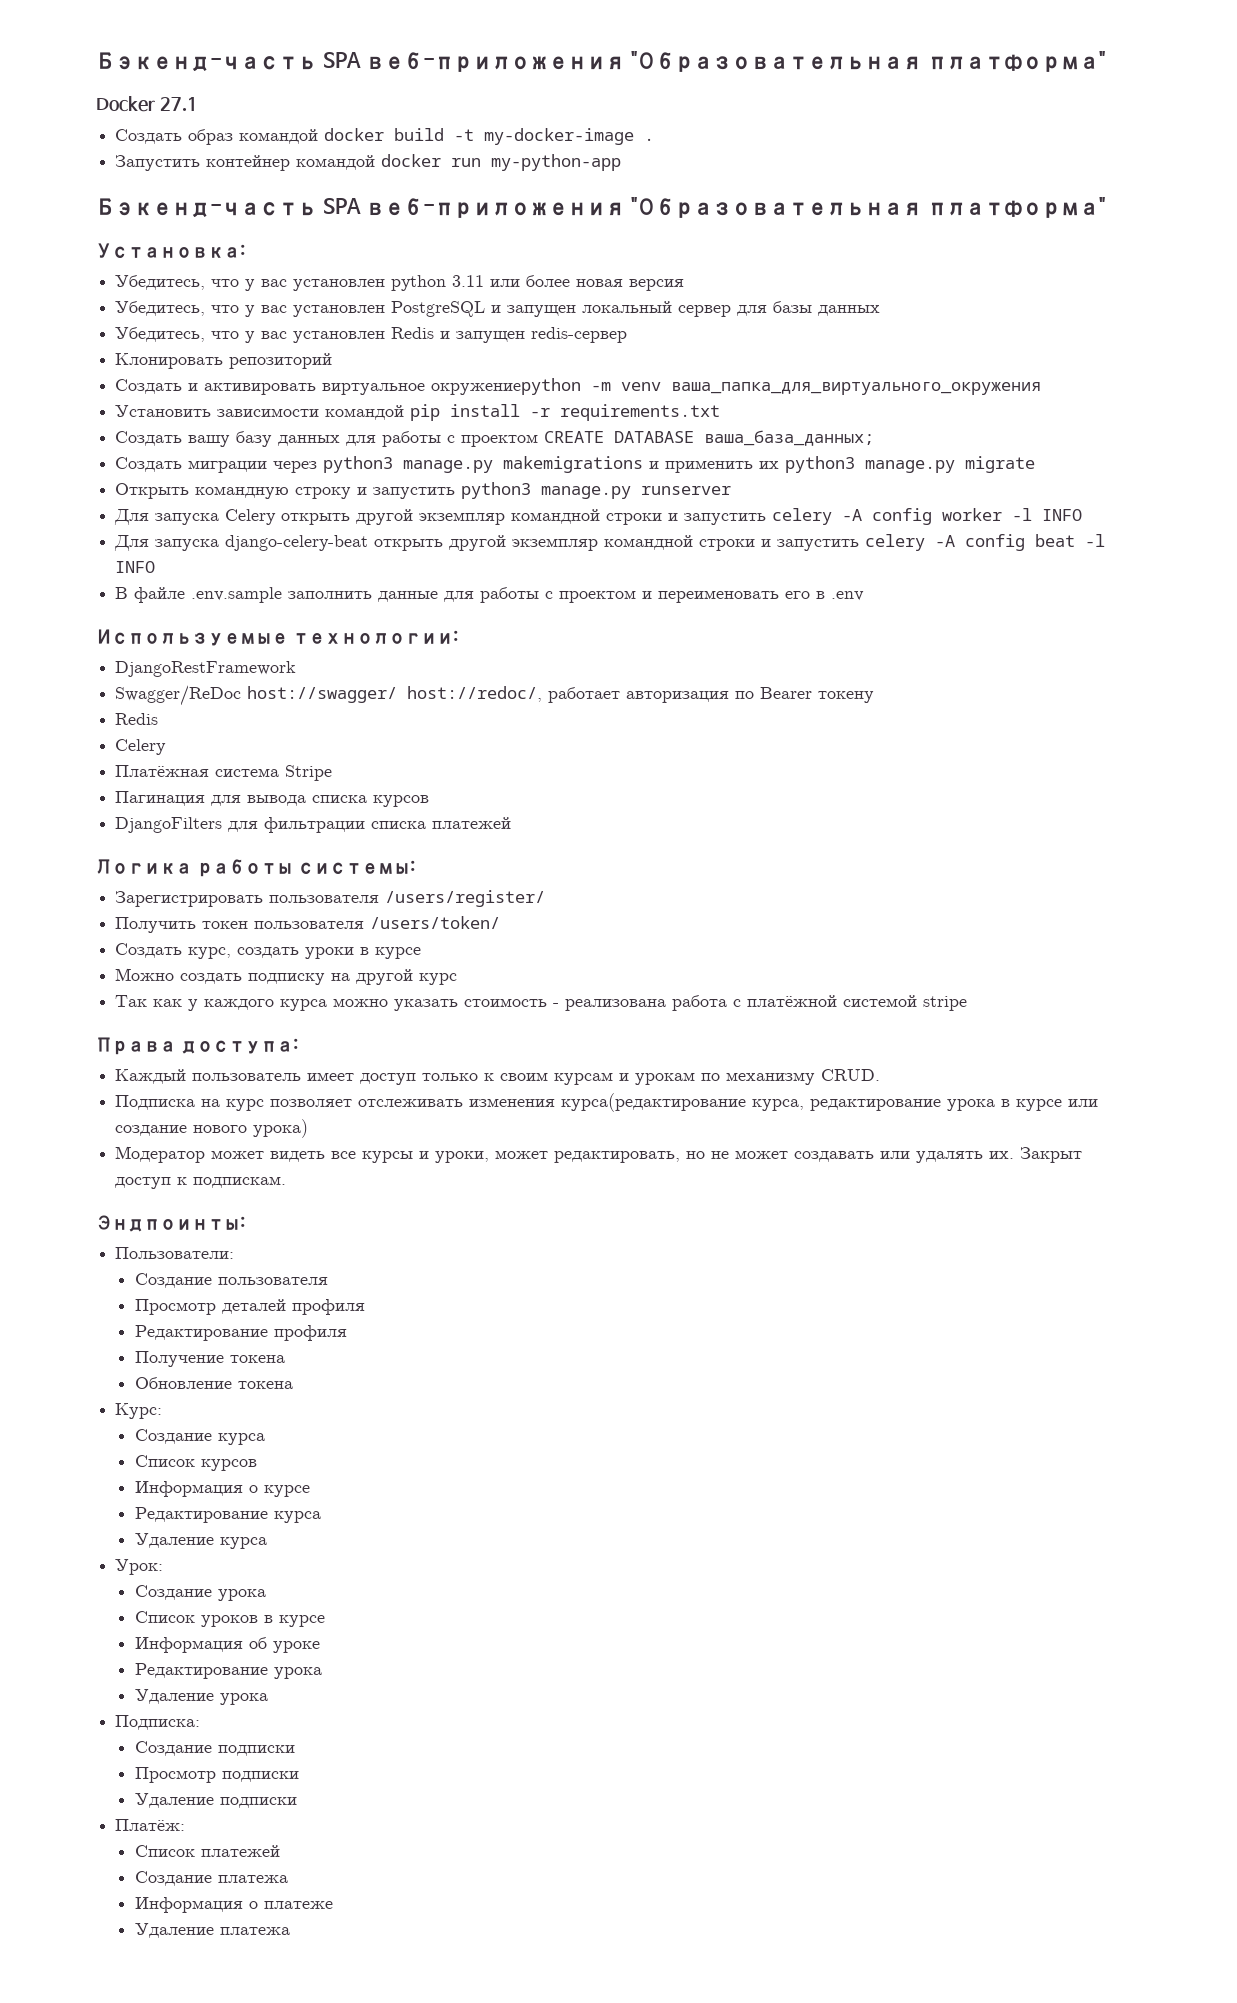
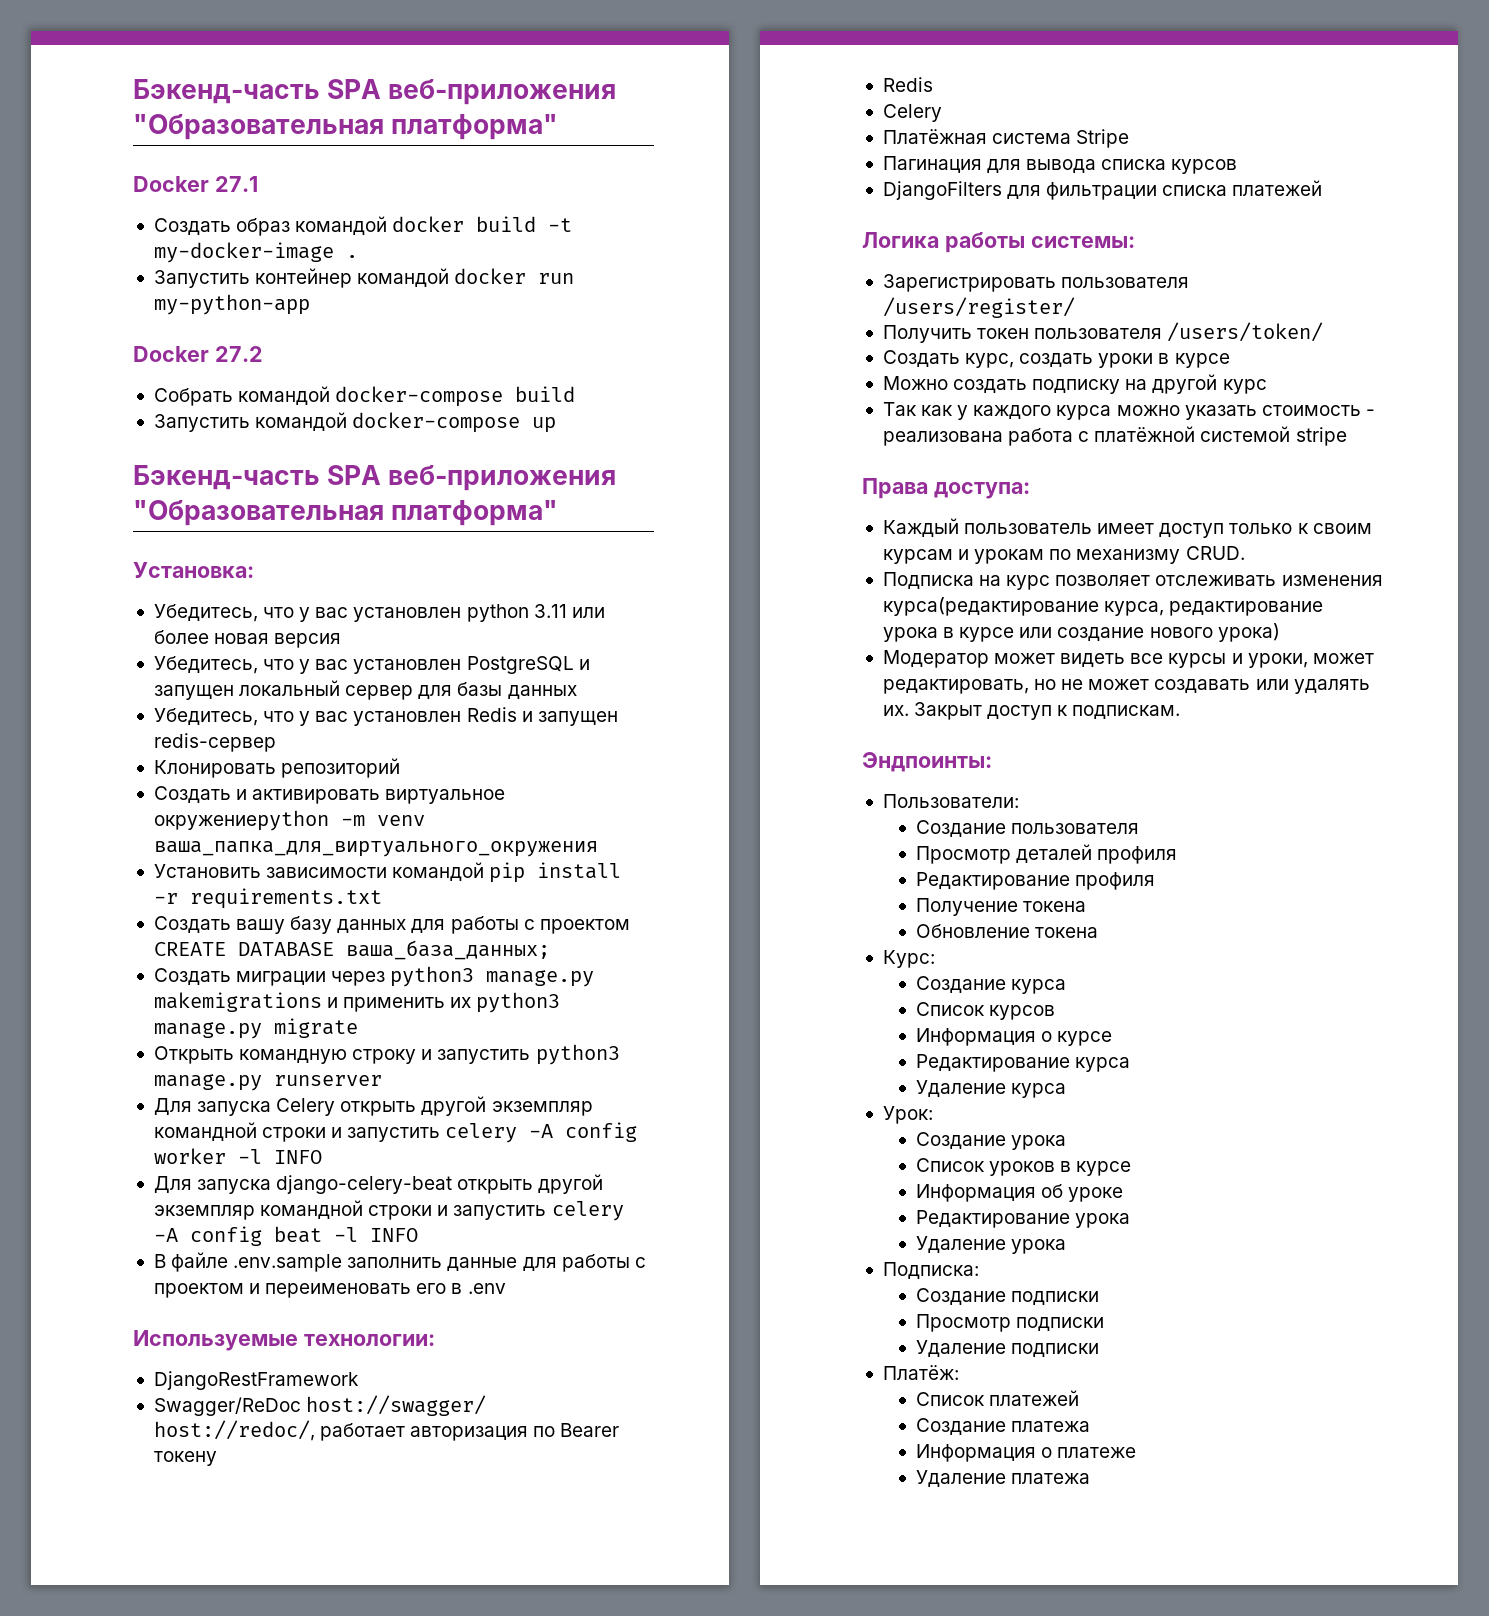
+ Docker 27.2
+ Собрать командой docker-compose build
+ Запустить командой docker-compose up

